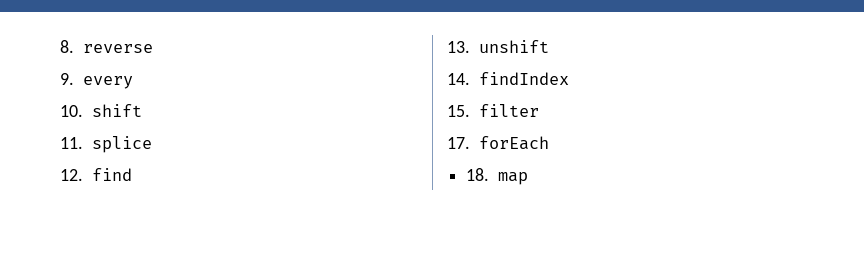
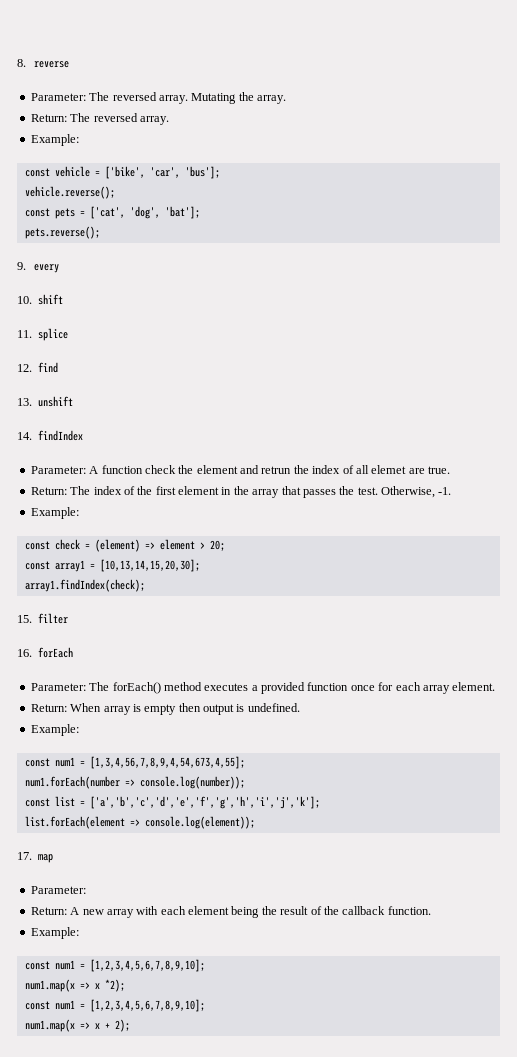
+ Parameter: The reversed array. Mutating the array.
+ Return: The reversed array.
+ Example:
+ const vehicle = ['bike', 'car', 'bus'];
+ vehicle.reverse();
+ const pets = ['cat', 'dog', 'bat'];
+ pets.reverse();
+ Parameter: A function check the element and retrun the index of all elemet are true.
+ Return: The index of the first element in the array that passes the test. Otherwise, -1.
+ Example:
+ const check = (element) => element > 20;
+ const array1 = [10,13,14,15,20,30];
+ array1.findIndex(check);
- 17. forEach
+ 16. forEach
- 18. map
+ Parameter: The forEach() method executes a provided function once for each array element.
+ Return: When array is empty then output is undefined.
+ Example:
+ const num1 = [1,3,4,56,7,8,9,4,54,673,4,55];
+ num1.forEach(number => console.log(number));
+ const list = ['a','b','c','d','e','f','g','h','i','j','k'];
+ list.forEach(element => console.log(element));
+ 17. map
+ Parameter:
+ Return: A new array with each element being the result of the callback function.
+ Example:
+ const num1 = [1,2,3,4,5,6,7,8,9,10];
+ num1.map(x => x *2);
+ const num1 = [1,2,3,4,5,6,7,8,9,10];
+ num1.map(x => x + 2);

